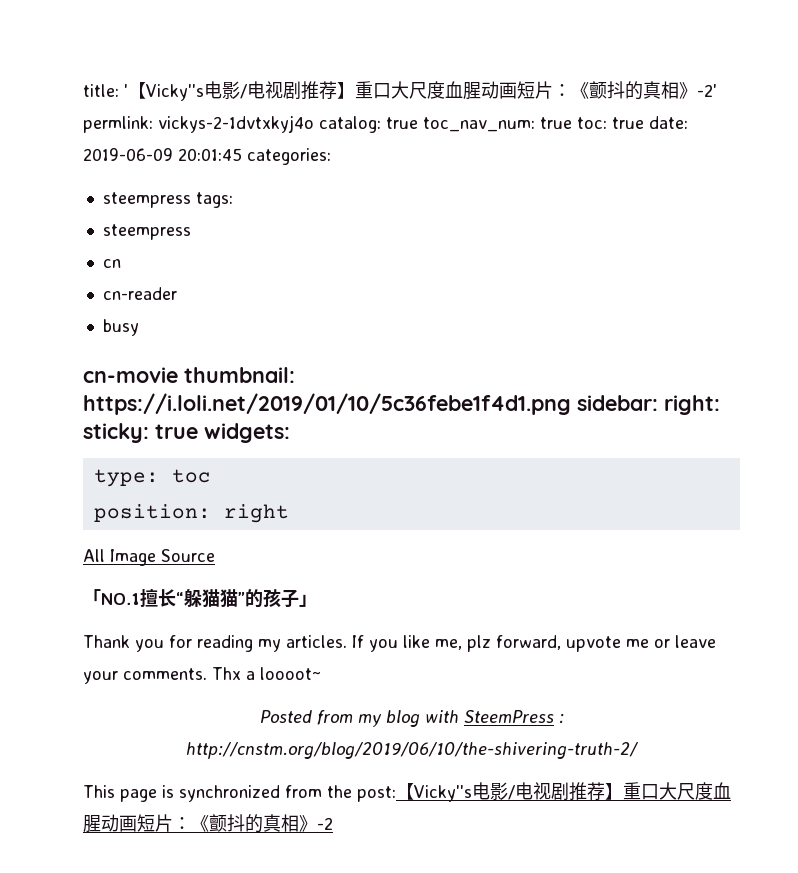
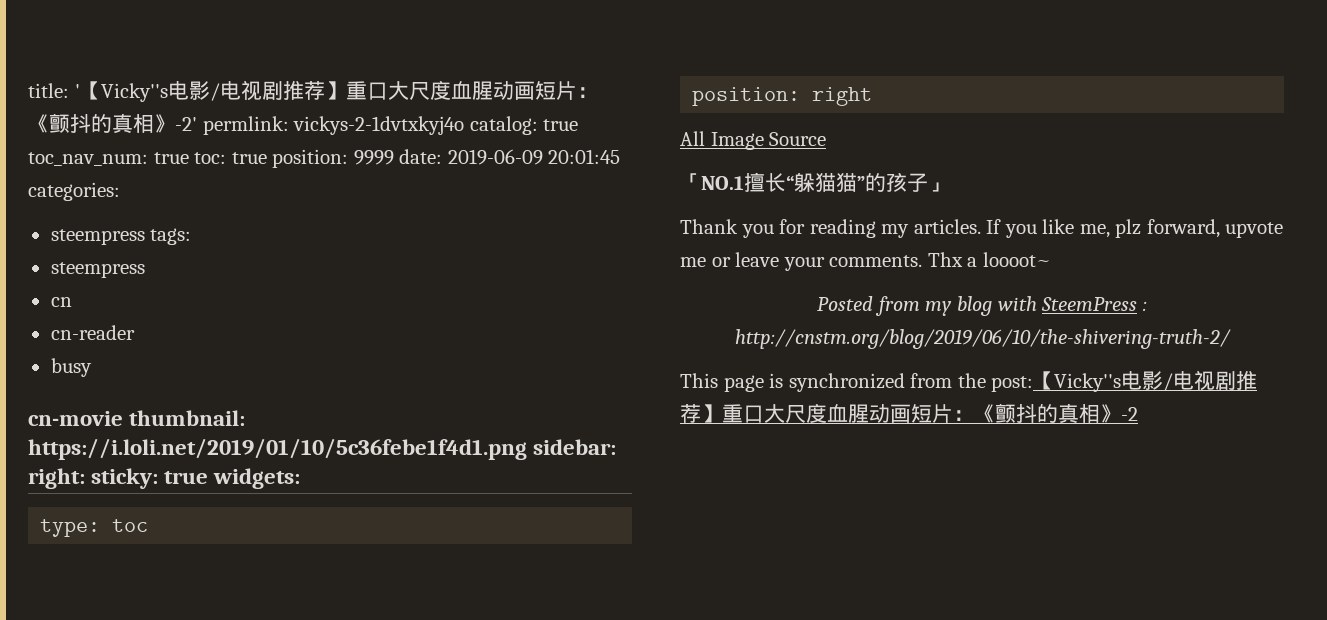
- title: '【Vicky''s电影/电视剧推荐】重口大尺度血腥动画短片：《颤抖的真相》-2' permlink: vickys-2-1dvtxkyj4o catalog: true toc_nav_num: true toc: true date: 2019-06-09 20:01:45 categories:
+ title: '【Vicky''s电影/电视剧推荐】重口大尺度血腥动画短片：《颤抖的真相》-2' permlink: vickys-2-1dvtxkyj4o catalog: true toc_nav_num: true toc: true position: 9999 date: 2019-06-09 20:01:45 categories:

